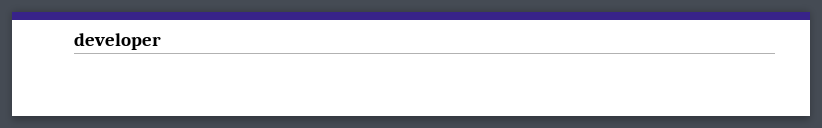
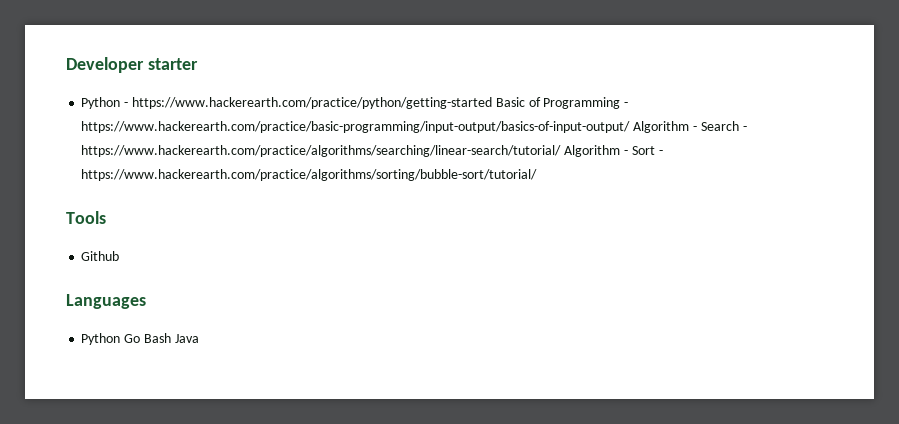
- developer
+ Developer starter
+ Python - https://www.hackerearth.com/practice/python/getting-started Basic of Programming - https://www.hackerearth.com/practice/basic-programming/input-output/basics-of-input-output/ Algorithm - Search - https://www.hackerearth.com/practice/algorithms/searching/linear-search/tutorial/ Algorithm - Sort - https://www.hackerearth.com/practice/algorithms/sorting/bubble-sort/tutorial/
+ Tools
+ Github
+ Languages
+ Python Go Bash Java

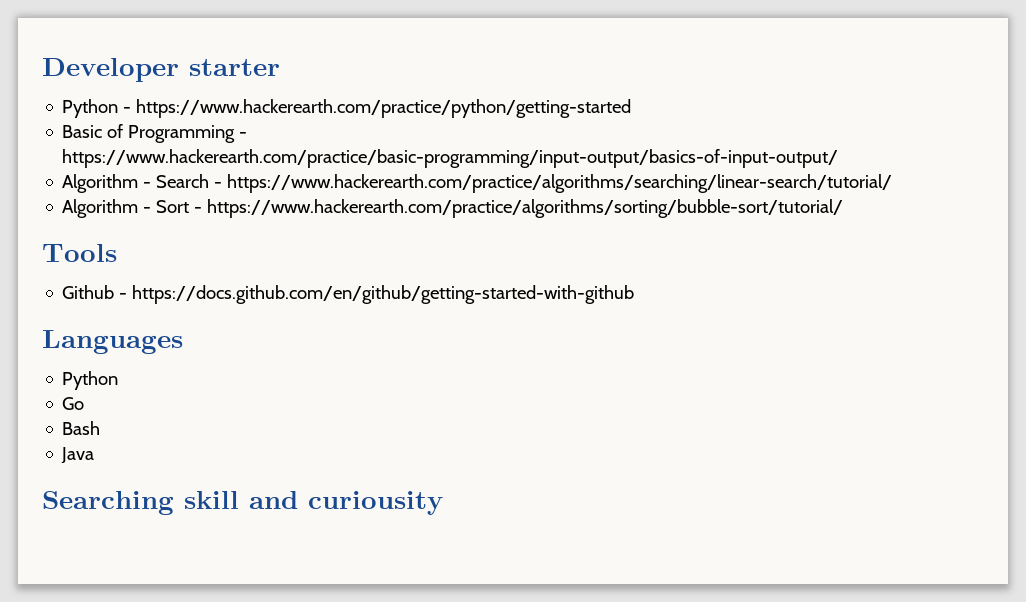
- Python - https://www.hackerearth.com/practice/python/getting-started Basic of Programming - https://www.hackerearth.com/practice/basic-programming/input-output/basics-of-input-output/ Algorithm - Search - https://www.hackerearth.com/practice/algorithms/searching/linear-search/tutorial/ Algorithm - Sort - https://www.hackerearth.com/practice/algorithms/sorting/bubble-sort/tutorial/
+ Python - https://www.hackerearth.com/practice/python/getting-started
+ Basic of Programming - https://www.hackerearth.com/practice/basic-programming/input-output/basics-of-input-output/
+ Algorithm - Search - https://www.hackerearth.com/practice/algorithms/searching/linear-search/tutorial/
+ Algorithm - Sort - https://www.hackerearth.com/practice/algorithms/sorting/bubble-sort/tutorial/
- Github
+ Github - https://docs.github.com/en/github/getting-started-with-github
  Languages
- Python Go Bash Java
+ Python
+ Go
+ Bash
+ Java
+ Searching skill and curiousity

